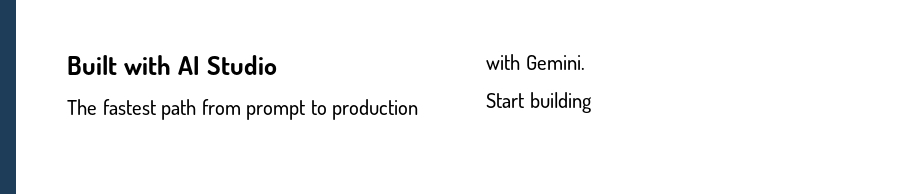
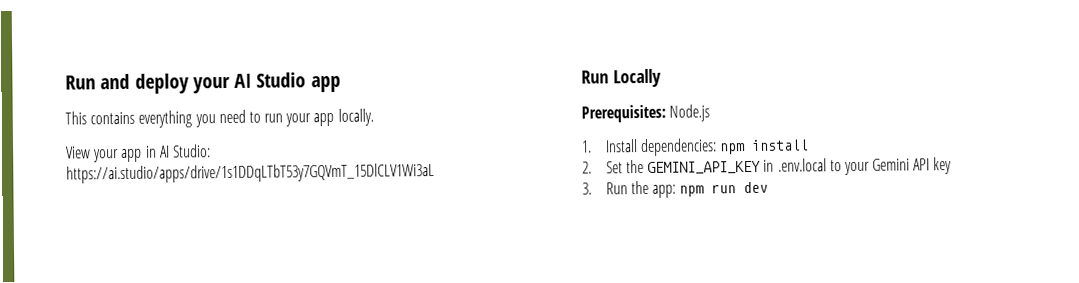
- Built with AI Studio
- The fastest path from prompt to production with Gemini.
- Start building
+ Run and deploy your AI Studio app
+ This contains everything you need to run your app locally.
+ View your app in AI Studio: https://ai.studio/apps/drive/1s1DDqLTbT53y7GQVmT_15DlCLV1Wi3aL
+ Run Locally
+ Prerequisites: Node.js
+ 1. Install dependencies: npm install
+ 2. Set the GEMINI_API_KEY in .env.local to your Gemini API key
+ 3. Run the app: npm run dev

